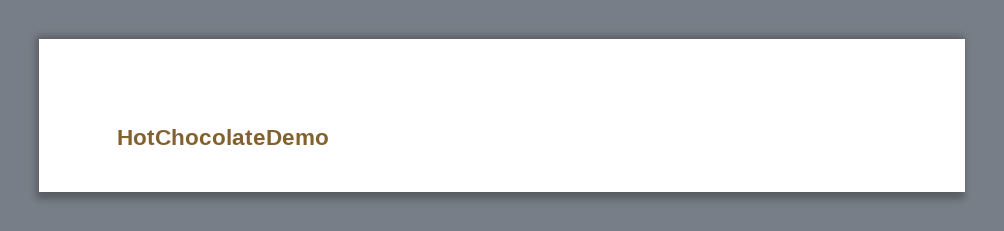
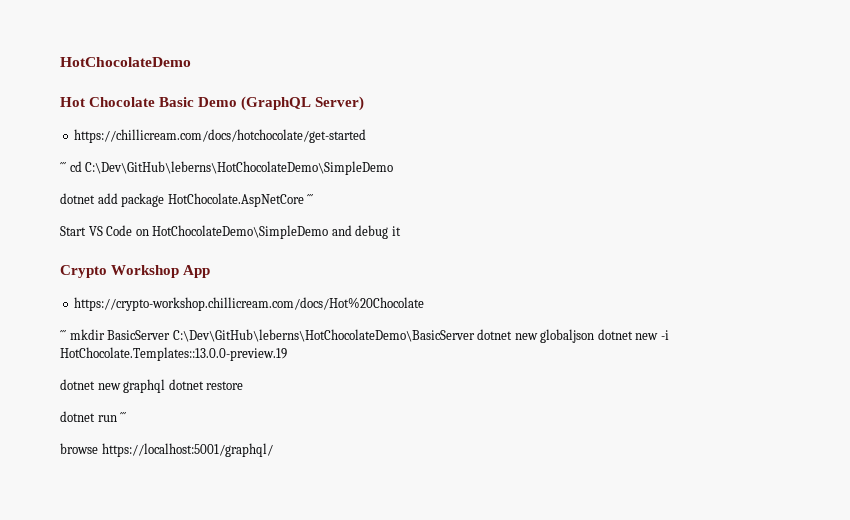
+ Hot Chocolate Basic Demo (GraphQL Server)
+ https://chillicream.com/docs/hotchocolate/get-started
+ ´´´ cd C:\Dev\GitHub\leberns\HotChocolateDemo\SimpleDemo
+ dotnet add package HotChocolate.AspNetCore ´´´
+ Start VS Code on HotChocolateDemo\SimpleDemo and debug it
+ Crypto Workshop App
+ https://crypto-workshop.chillicream.com/docs/Hot%20Chocolate
+ ´´´ mkdir BasicServer C:\Dev\GitHub\leberns\HotChocolateDemo\BasicServer dotnet new globaljson dotnet new -i HotChocolate.Templates::13.0.0-preview.19
+ dotnet new graphql dotnet restore
+ dotnet run ´´´
+ browse https://localhost:5001/graphql/

